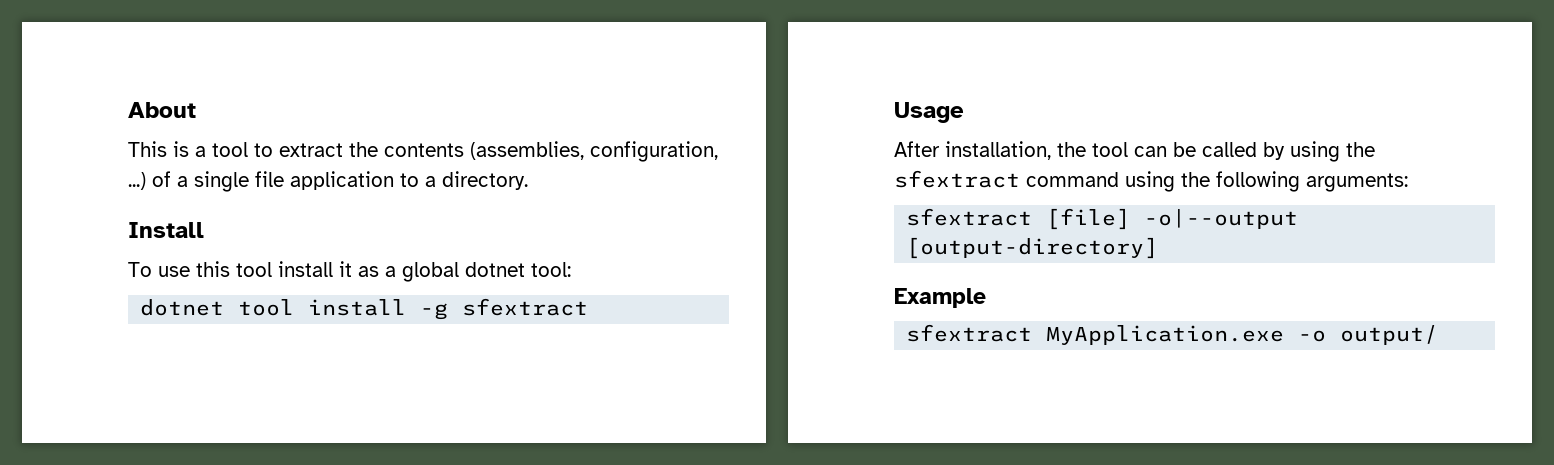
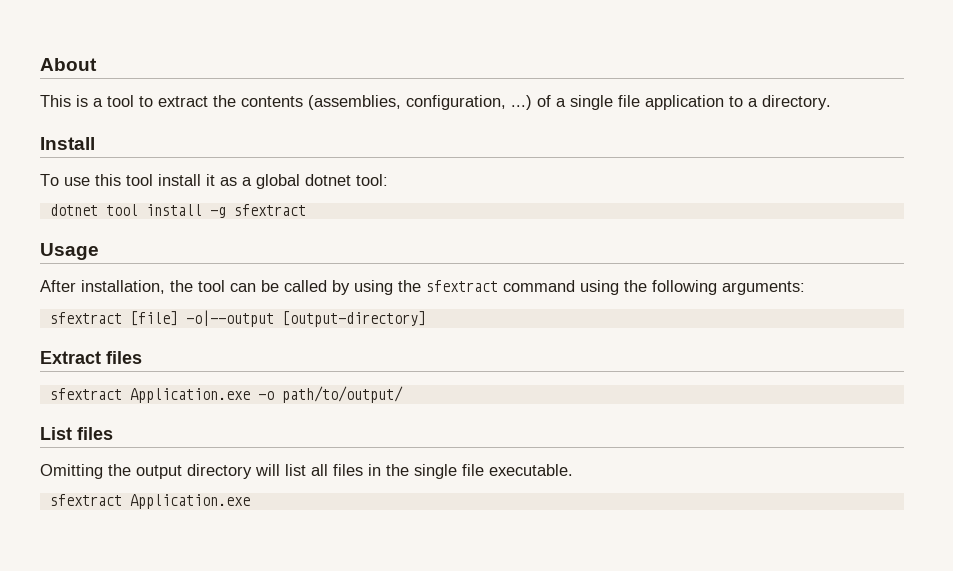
- Example
- sfextract MyApplication.exe -o output/
+ Extract files
+ sfextract Application.exe -o path/to/output/
+ List files
+ Omitting the output directory will list all files in the single file executable.
+ sfextract Application.exe

